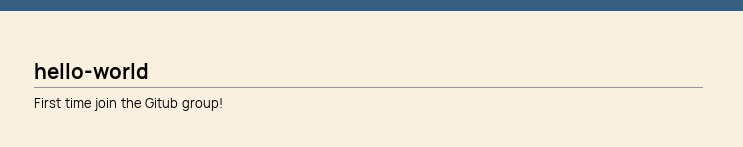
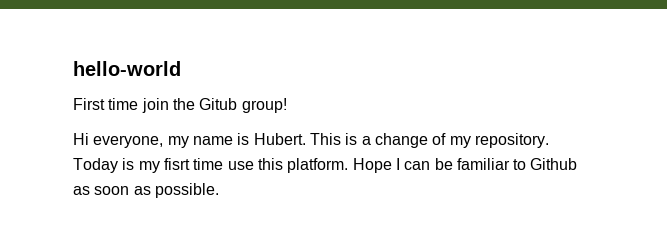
+ Hi everyone, my name is Hubert. This is a change of my repository. Today is my fisrt time use this platform. Hope I can be familiar to Github as soon as possible.

